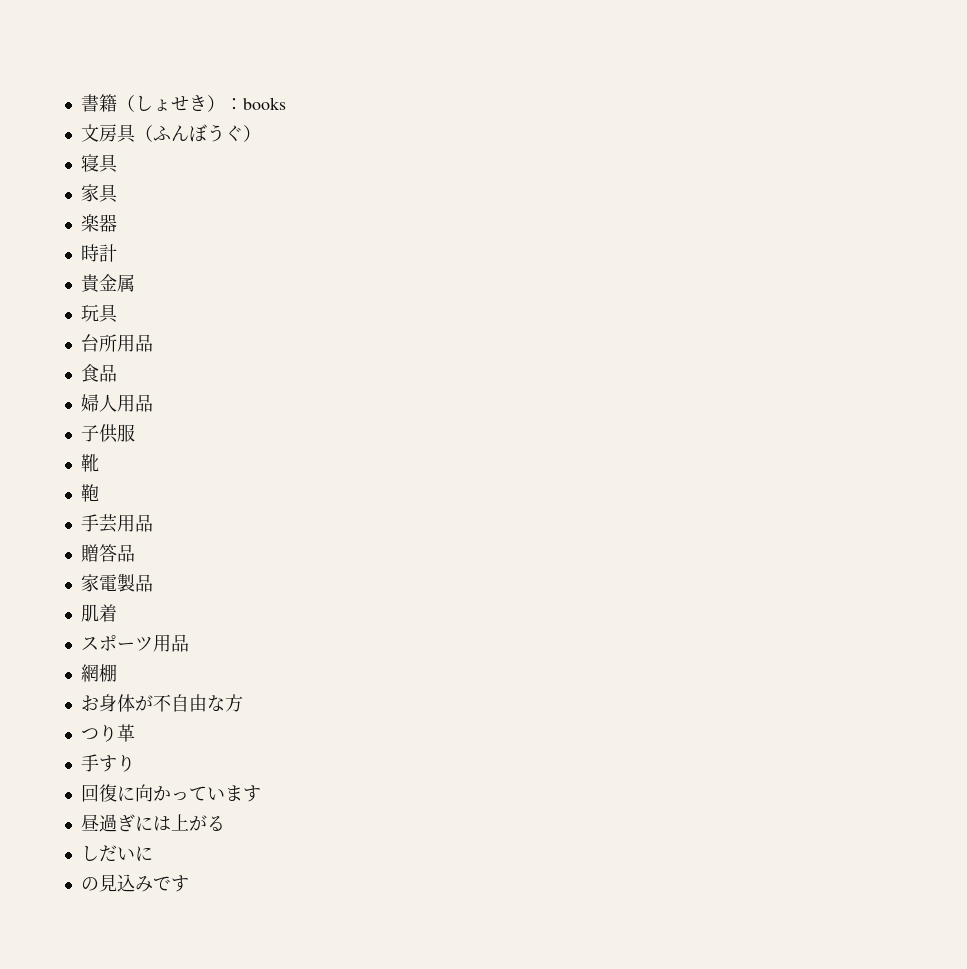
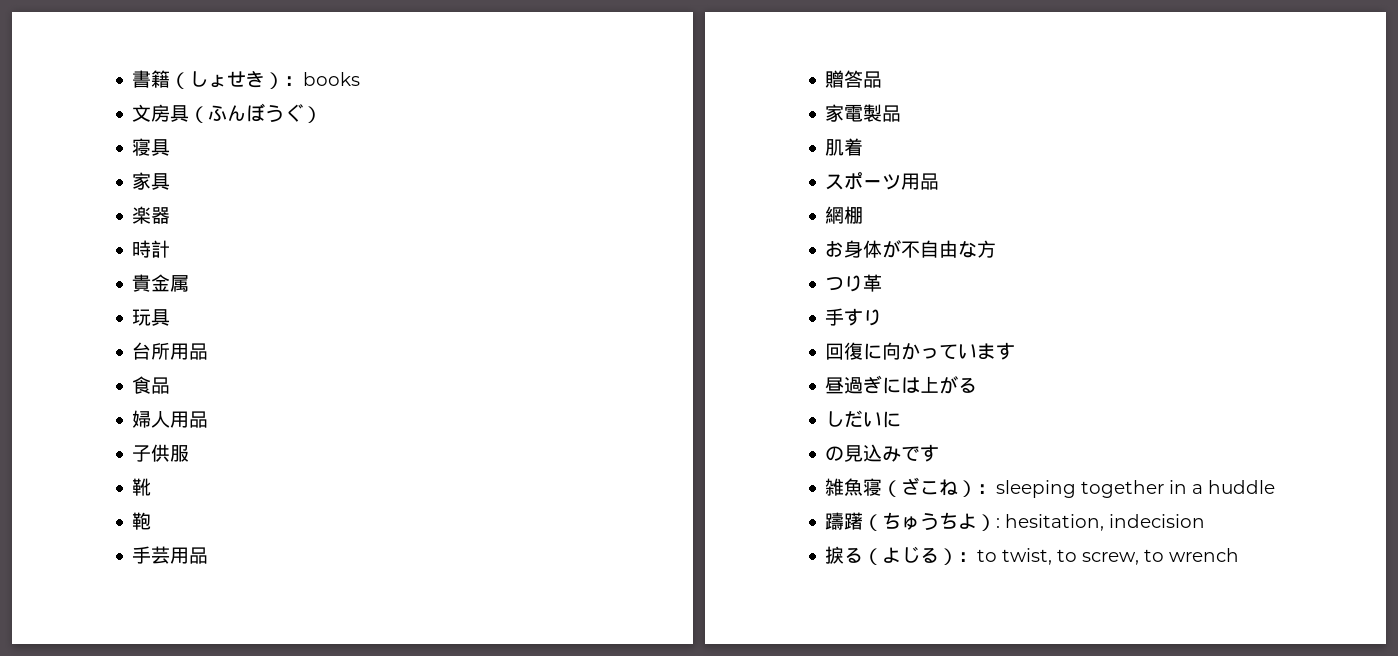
+ 雑魚寝（ざこね）：sleeping together in a huddle
+ 躊躇（ちゅうちよ）: hesitation, indecision
+ 捩る（よじる）：to twist, to screw, to wrench

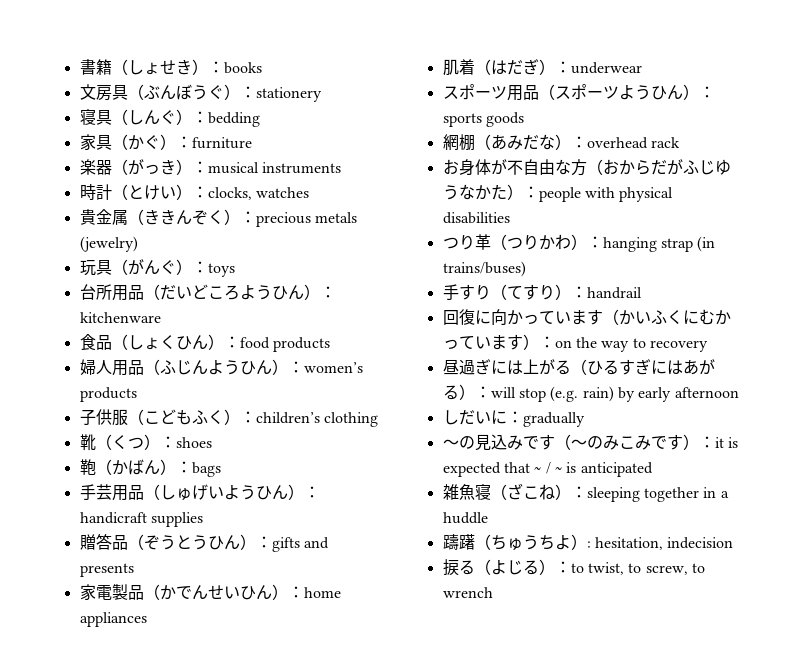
- 文房具（ふんぼうぐ）
+ 文房具（ぶんぼうぐ）：stationery
- 寝具
- 家具
- 楽器
- 時計
- 貴金属
- 玩具
- 台所用品
- 食品
- 婦人用品
- 子供服
- 靴
- 鞄
- 手芸用品
- 贈答品
- 家電製品
- 肌着
- スポーツ用品
- 網棚
+ 寝具（しんぐ）：bedding
+ 家具（かぐ）：furniture
+ 楽器（がっき）：musical instruments
+ 時計（とけい）：clocks, watches
+ 貴金属（ききんぞく）：precious metals (jewelry)
+ 玩具（がんぐ）：toys
+ 台所用品（だいどころようひん）：kitchenware
+ 食品（しょくひん）：food products
+ 婦人用品（ふじんようひん）：women’s products
+ 子供服（こどもふく）：children’s clothing
+ 靴（くつ）：shoes
+ 鞄（かばん）：bags
+ 手芸用品（しゅげいようひん）：handicraft supplies
+ 贈答品（ぞうとうひん）：gifts and presents
+ 家電製品（かでんせいひん）：home appliances
+ 肌着（はだぎ）：underwear
+ スポーツ用品（スポーツようひん）：sports goods
+ 網棚（あみだな）：overhead rack
- お身体が不自由な方
- つり革
- 手すり
+ お身体が不自由な方（おからだがふじゆうなかた）：people with physical disabilities
+ つり革（つりかわ）：hanging strap (in trains/buses)
+ 手すり（てすり）：handrail
- 回復に向かっています
- 昼過ぎには上がる
+ 回復に向かっています（かいふくにむかっています）：on the way to recovery
+ 昼過ぎには上がる（ひるすぎにはあがる）：will stop (e.g. rain) by early afternoon
- しだいに
- の見込みです
+ しだいに：gradually
+ ～の見込みです（～のみこみです）：it is expected that ~ / ~ is anticipated

